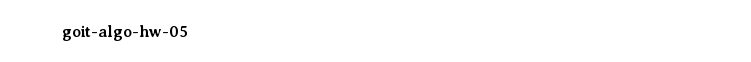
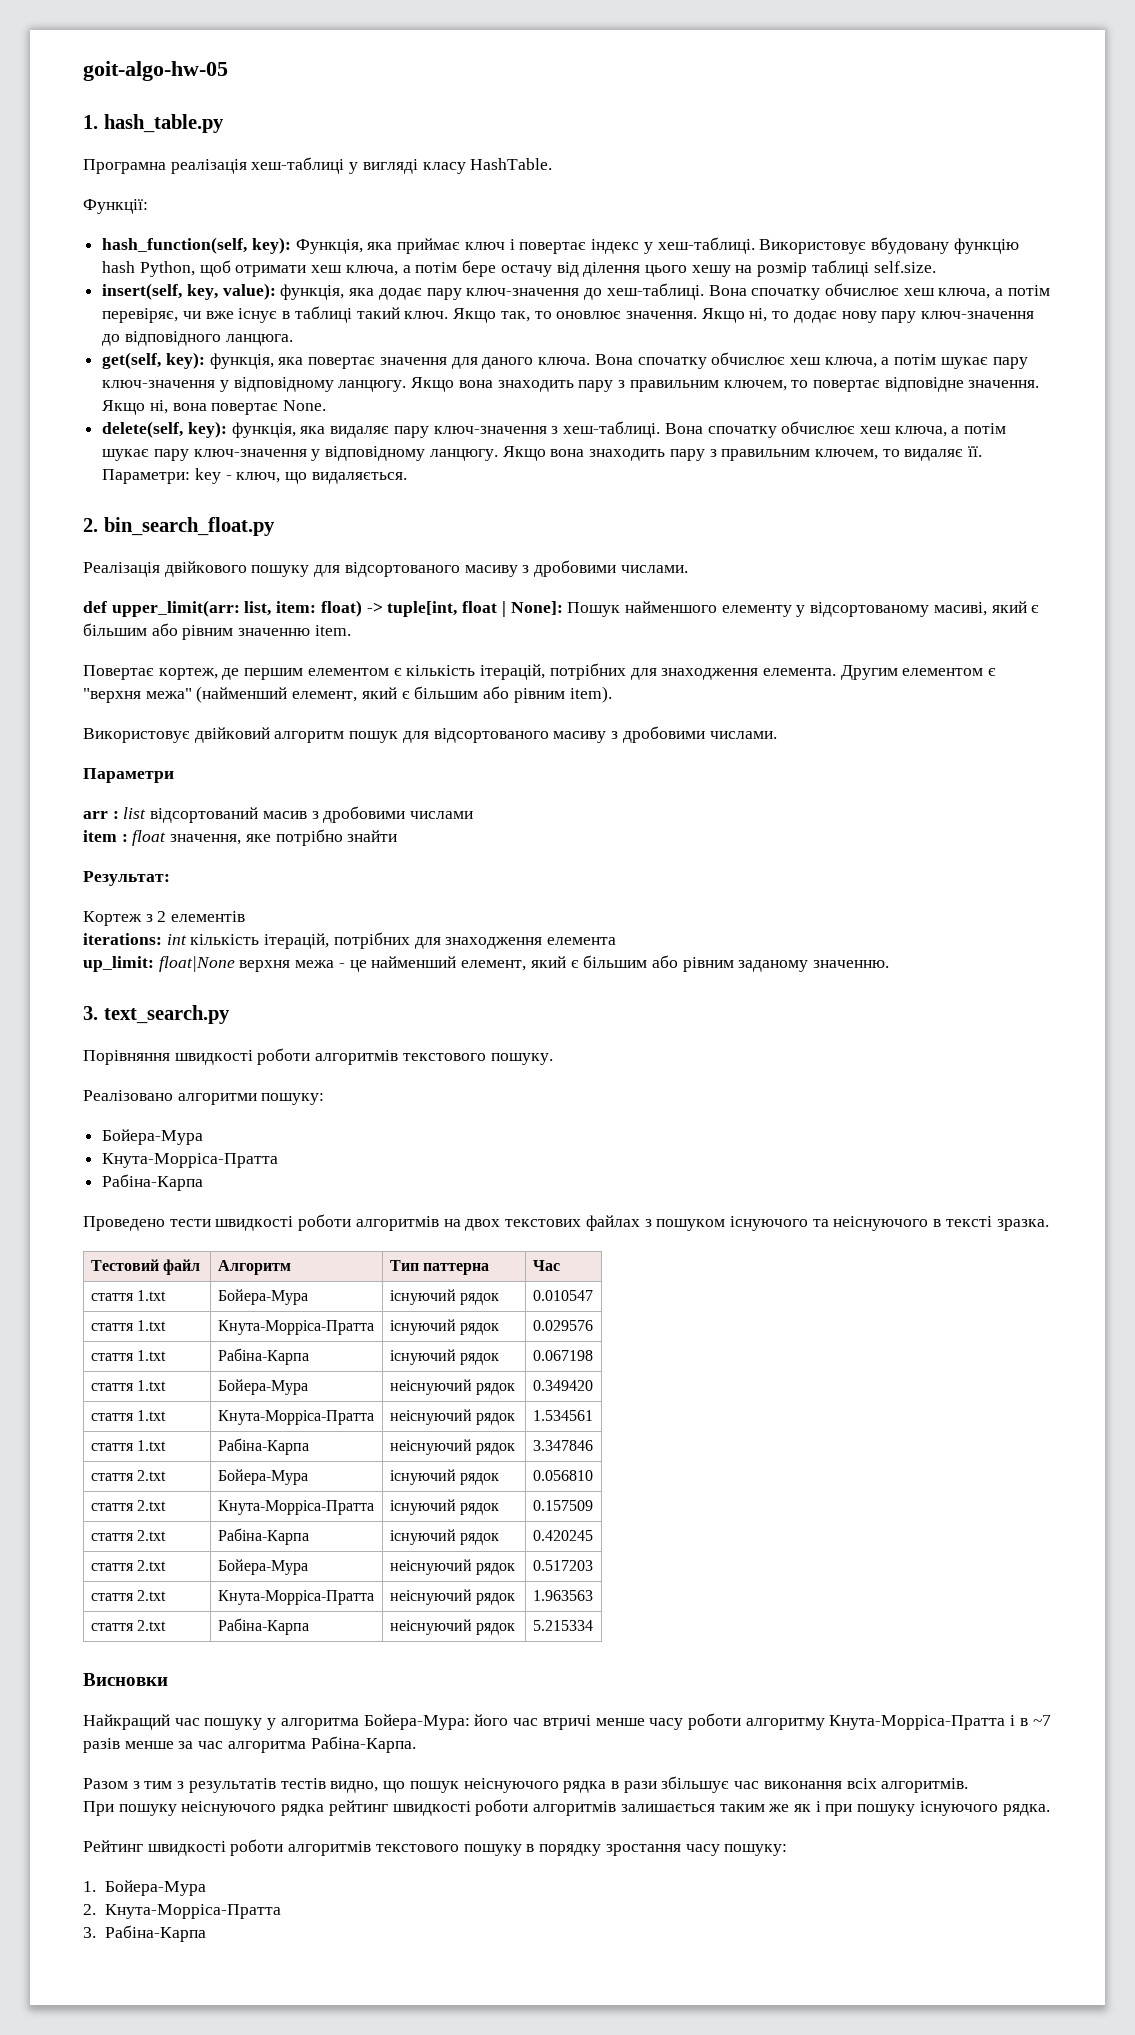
+ 1. hash_table.py
+ Програмна реалізація хеш-таблиці у вигляді класу HashTable.
+ Функції:
+ hash_function(self, key): Функція, яка приймає ключ і повертає індекс у хеш-таблиці. Використовує вбудовану функцію hash Python, щоб отримати хеш ключа, а потім бере остачу від ділення цього хешу на розмір таблиці self.size.
+ insert(self, key, value): функція, яка додає пару ключ-значення до хеш-таблиці. Вона спочатку обчислює хеш ключа, а потім перевіряє, чи вже існує в таблиці такий ключ. Якщо так, то оновлює значення. Якщо ні, то додає нову пару ключ-значення до відповідного ланцюга.
+ get(self, key): функція, яка повертає значення для даного ключа. Вона спочатку обчислює хеш ключа, а потім шукає пару ключ-значення у відповідному ланцюгу. Якщо вона знаходить пару з правильним ключем, то повертає відповідне значення. Якщо ні, вона повертає None.
+ delete(self, key): функція, яка видаляє пару ключ-значення з хеш-таблиці. Вона спочатку обчислює хеш ключа, а потім шукає пару ключ-значення у відповідному ланцюгу. Якщо вона знаходить пару з правильним ключем, то видаляє її. Параметри: key - ключ, що видаляється.
+ 2. bin_search_float.py
+ Реалізація двійкового пошуку для відсортованого масиву з дробовими числами.
+ def upper_limit(arr: list, item: float) -> tuple[int, float | None]: Пошук найменшого елементу у відсортованому масиві, який є більшим або рівним значенню item.
+ Повертає кортеж, де першим елементом є кількість ітерацій, потрібних для знаходження елемента. Другим елементом є "верхня межа" (найменший елемент, який є більшим або рівним item).
+ Використовує двійковий алгоритм пошук для відсортованого масиву з дробовими числами.
+ Параметри
+ arr : list відсортований масив з дробовими числами
+ item : float значення, яке потрібно знайти
+ Результат:
+ Кортеж з 2 елементів
+ iterations: int кількість ітерацій, потрібних для знаходження елемента
+ up_limit: float|None верхня межа - це найменший елемент, який є більшим або рівним заданому значенню.
+ 3. text_search.py
+ Порівняння швидкості роботи алгоритмів текстового пошуку.
+ Реалізовано алгоритми пошуку:
+ Бойера-Мура
+ Кнута-Морріса-Пратта
+ Рабіна-Карпа
+ Проведено тести швидкості роботи алгоритмів на двох текстових файлах з пошуком існуючого та неіснуючого в тексті зразка.
+ Тестовий файл | Алгоритм | Тип паттерна | Час
+ стаття 1.txt | Бойера-Мура | існуючий рядок | 0.010547
+ стаття 1.txt | Кнута-Морріса-Пратта | існуючий рядок | 0.029576
+ стаття 1.txt | Рабіна-Карпа | існуючий рядок | 0.067198
+ стаття 1.txt | Бойера-Мура | неіснуючий рядок | 0.349420
+ стаття 1.txt | Кнута-Морріса-Пратта | неіснуючий рядок | 1.534561
+ стаття 1.txt | Рабіна-Карпа | неіснуючий рядок | 3.347846
+ стаття 2.txt | Бойера-Мура | існуючий рядок | 0.056810
+ стаття 2.txt | Кнута-Морріса-Пратта | існуючий рядок | 0.157509
+ стаття 2.txt | Рабіна-Карпа | існуючий рядок | 0.420245
+ стаття 2.txt | Бойера-Мура | неіснуючий рядок | 0.517203
+ стаття 2.txt | Кнута-Морріса-Пратта | неіснуючий рядок | 1.963563
+ стаття 2.txt | Рабіна-Карпа | неіснуючий рядок | 5.215334
+ Висновки
+ Найкращий час пошуку у алгоритма Бойера-Мура: його час втричі менше часу роботи алгоритму Кнута-Морріса-Пратта і в ~7 разів менше за час алгоритма Рабіна-Карпа.
+ Разом з тим з результатів тестів видно, що пошук неіснуючого рядка в рази збільшує час виконання всіх алгоритмів.
+ При пошуку неіснуючого рядка рейтинг швидкості роботи алгоритмів залишається таким же як і при пошуку існуючого рядка.
+ Рейтинг швидкості роботи алгоритмів текстового пошуку в порядку зростання часу пошуку:
+ 1. Бойера-Мура
+ 2. Кнута-Морріса-Пратта
+ 3. Рабіна-Карпа

